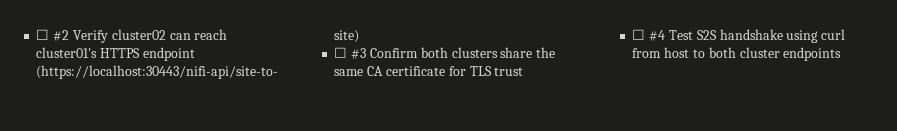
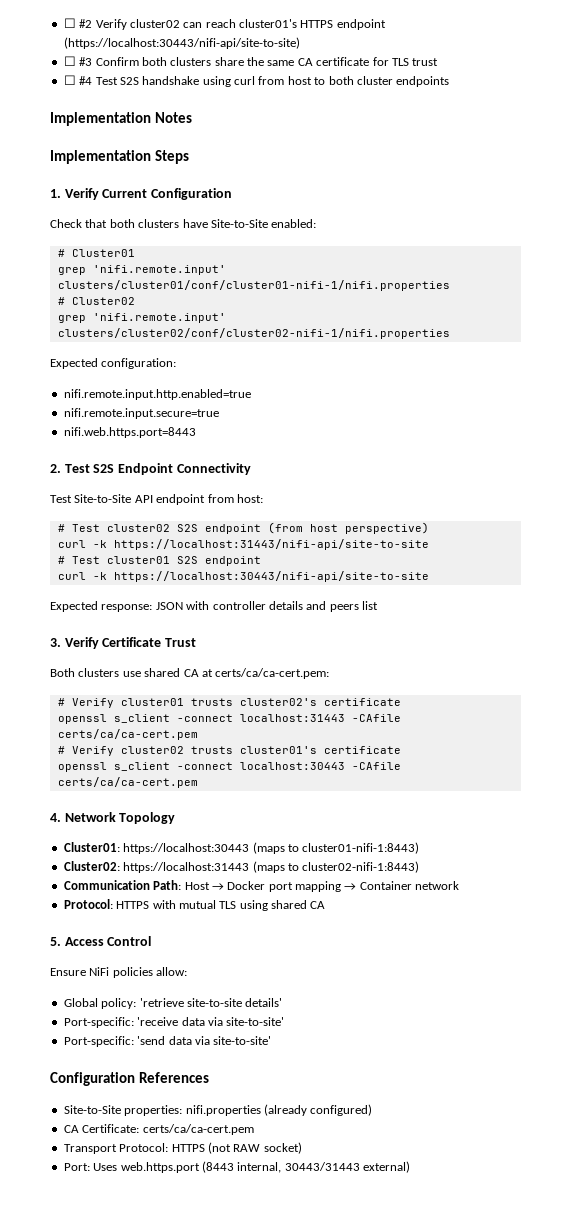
+ Implementation Notes
+ Implementation Steps
+ 1. Verify Current Configuration
+ Check that both clusters have Site-to-Site enabled:
+ # Cluster01
+ grep 'nifi.remote.input' clusters/cluster01/conf/cluster01-nifi-1/nifi.properties
+ # Cluster02
+ grep 'nifi.remote.input' clusters/cluster02/conf/cluster02-nifi-1/nifi.properties
+ Expected configuration:
+ nifi.remote.input.http.enabled=true
+ nifi.remote.input.secure=true
+ nifi.web.https.port=8443
+ 2. Test S2S Endpoint Connectivity
+ Test Site-to-Site API endpoint from host:
+ # Test cluster02 S2S endpoint (from host perspective)
+ curl -k https://localhost:31443/nifi-api/site-to-site
+ # Test cluster01 S2S endpoint
+ curl -k https://localhost:30443/nifi-api/site-to-site
+ Expected response: JSON with controller details and peers list
+ 3. Verify Certificate Trust
+ Both clusters use shared CA at certs/ca/ca-cert.pem:
+ # Verify cluster01 trusts cluster02's certificate
+ openssl s_client -connect localhost:31443 -CAfile certs/ca/ca-cert.pem
+ # Verify cluster02 trusts cluster01's certificate
+ openssl s_client -connect localhost:30443 -CAfile certs/ca/ca-cert.pem
+ 4. Network Topology
+ Cluster01: https://localhost:30443 (maps to cluster01-nifi-1:8443)
+ Cluster02: https://localhost:31443 (maps to cluster02-nifi-1:8443)
+ Communication Path: Host → Docker port mapping → Container network
+ Protocol: HTTPS with mutual TLS using shared CA
+ 5. Access Control
+ Ensure NiFi policies allow:
+ Global policy: 'retrieve site-to-site details'
+ Port-specific: 'receive data via site-to-site'
+ Port-specific: 'send data via site-to-site'
+ Configuration References
+ Site-to-Site properties: nifi.properties (already configured)
+ CA Certificate: certs/ca/ca-cert.pem
+ Transport Protocol: HTTPS (not RAW socket)
+ Port: Uses web.https.port (8443 internal, 30443/31443 external)

